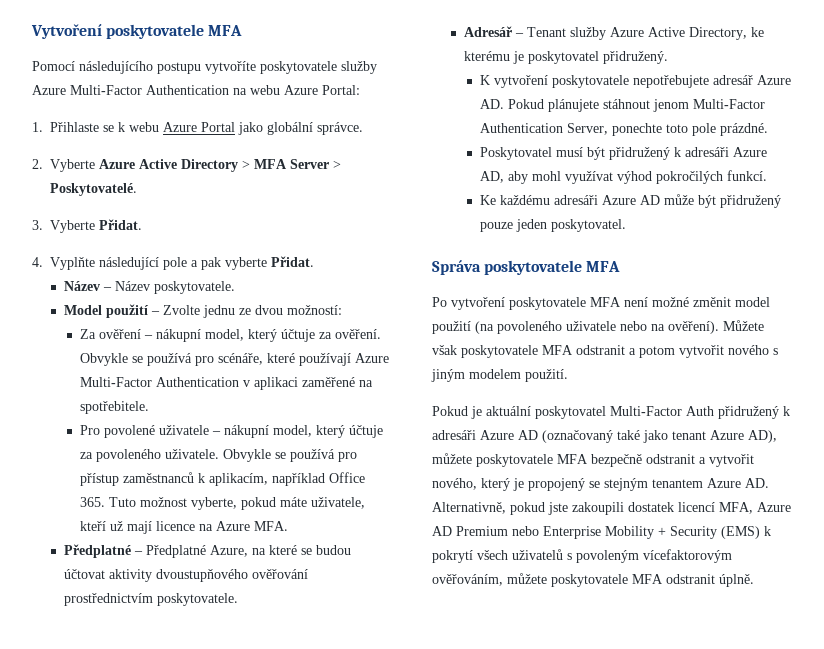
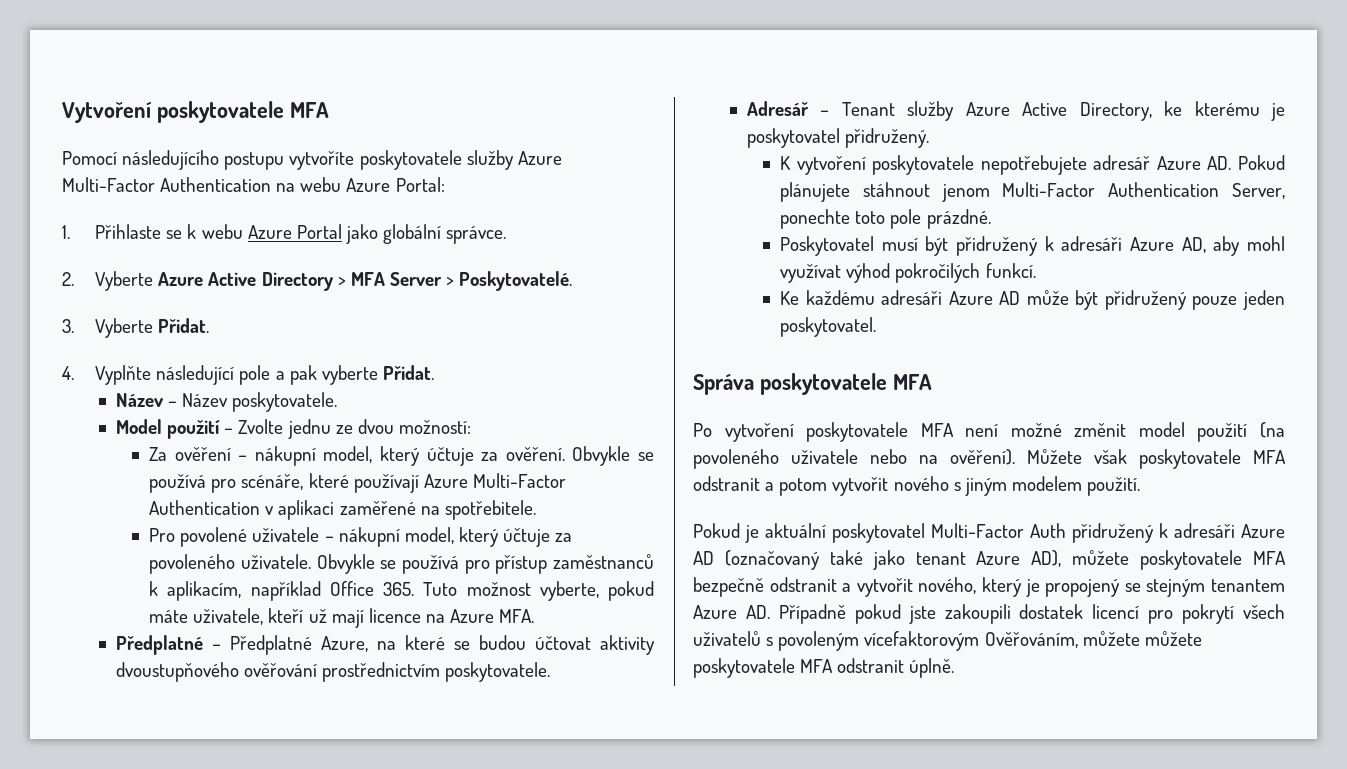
- Pokud je aktuální poskytovatel Multi-Factor Auth přidružený k adresáři Azure AD (označovaný také jako tenant Azure AD), můžete poskytovatele MFA bezpečně odstranit a vytvořit nového, který je propojený se stejným tenantem Azure AD. Alternativně, pokud jste zakoupili dostatek licencí MFA, Azure AD Premium nebo Enterprise Mobility + Security (EMS) k pokrytí všech uživatelů s povoleným vícefaktorovým ověřováním, můžete poskytovatele MFA odstranit úplně.
+ Pokud je aktuální poskytovatel Multi-Factor Auth přidružený k adresáři Azure AD (označovaný také jako tenant Azure AD), můžete poskytovatele MFA bezpečně odstranit a vytvořit nového, který je propojený se stejným tenantem Azure AD. Případně pokud jste zakoupili dostatek licencí pro pokrytí všech uživatelů s povoleným vícefaktorovým Ověřováním, můžete můžete poskytovatele MFA odstranit úplně.

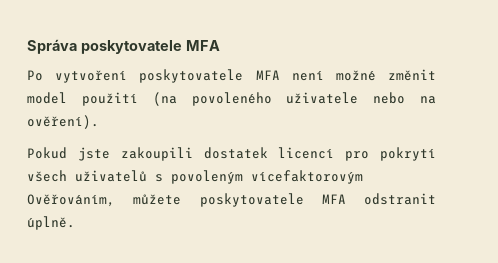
- Vytvoření poskytovatele MFA
- Pomocí následujícího postupu vytvoříte poskytovatele služby Azure Multi-Factor Authentication na webu Azure Portal:
- 1. Přihlaste se k webu Azure Portal jako globální správce.
- 2. Vyberte Azure Active Directory > MFA Server > Poskytovatelé.
- 3. Vyberte Přidat.
- 4. Vyplňte následující pole a pak vyberte Přidat.
- Název – Název poskytovatele.
- Model použití – Zvolte jednu ze dvou možností:
- Za ověření – nákupní model, který účtuje za ověření. Obvykle se používá pro scénáře, které používají Azure Multi-Factor Authentication v aplikaci zaměřené na spotřebitele.
- Pro povolené uživatele – nákupní model, který účtuje za povoleného uživatele. Obvykle se používá pro přístup zaměstnanců k aplikacím, například Office 365. Tuto možnost vyberte, pokud máte uživatele, kteří už mají licence na Azure MFA.
- Předplatné – Předplatné Azure, na které se budou účtovat aktivity dvoustupňového ověřování prostřednictvím poskytovatele.
- Adresář – Tenant služby Azure Active Directory, ke kterému je poskytovatel přidružený.
- K vytvoření poskytovatele nepotřebujete adresář Azure AD. Pokud plánujete stáhnout jenom Multi-Factor Authentication Server, ponechte toto pole prázdné.
- Poskytovatel musí být přidružený k adresáři Azure AD, aby mohl využívat výhod pokročilých funkcí.
- Ke každému adresáři Azure AD může být přidružený pouze jeden poskytovatel.
- Po vytvoření poskytovatele MFA není možné změnit model použití (na povoleného uživatele nebo na ověření). Můžete však poskytovatele MFA odstranit a potom vytvořit nového s jiným modelem použití.
- Pokud je aktuální poskytovatel Multi-Factor Auth přidružený k adresáři Azure AD (označovaný také jako tenant Azure AD), můžete poskytovatele MFA bezpečně odstranit a vytvořit nového, který je propojený se stejným tenantem Azure AD. Případně pokud jste zakoupili dostatek licencí pro pokrytí všech uživatelů s povoleným vícefaktorovým Ověřováním, můžete můžete poskytovatele MFA odstranit úplně.
+ Po vytvoření poskytovatele MFA není možné změnit model použití (na povoleného uživatele nebo na ověření).
+ Pokud jste zakoupili dostatek licencí pro pokrytí všech uživatelů s povoleným vícefaktorovým Ověřováním, můžete poskytovatele MFA odstranit úplně.

